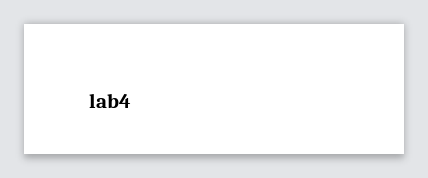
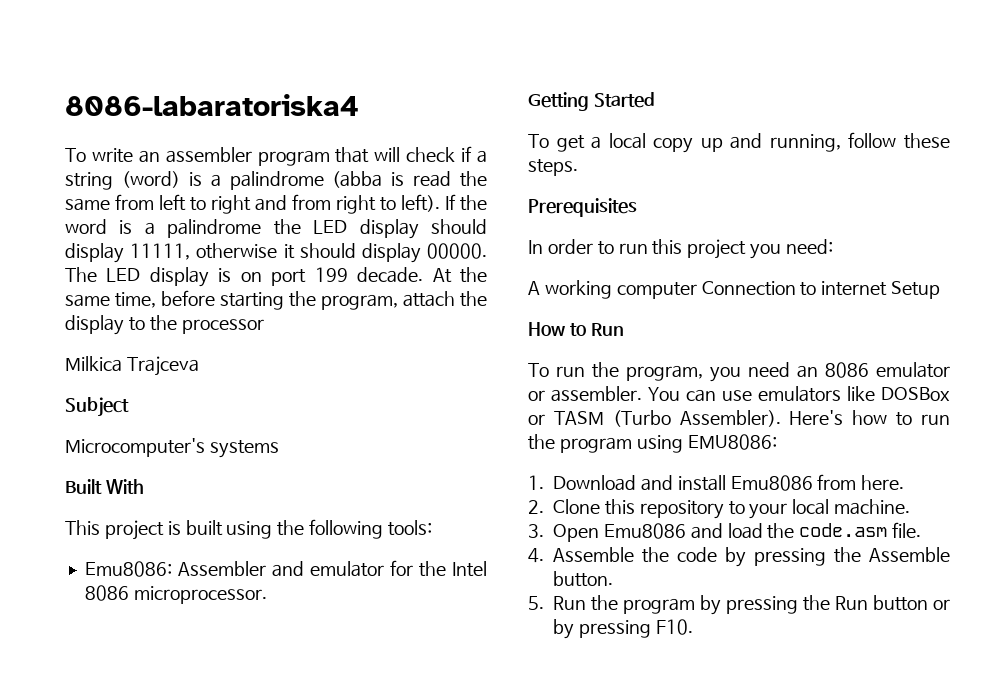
- lab4
+ 8086-labaratoriska4
+ To write an assembler program that will check if a string (word) is a palindrome (abba is read the same from left to right and from right to left). If the word is a palindrome the LED display should display 11111, otherwise it should display 00000. The LED display is on port 199 decade. At the same time, before starting the program, attach the display to the processor
+ Milkica Trajceva
+ Subject
+ Microcomputer's systems
+ Built With
+ This project is built using the following tools:
+ Emu8086: Assembler and emulator for the Intel 8086 microprocessor.
+ Getting Started
+ To get a local copy up and running, follow these steps.
+ Prerequisites
+ In order to run this project you need:
+ A working computer Connection to internet Setup
+ How to Run
+ To run the program, you need an 8086 emulator or assembler. You can use emulators like DOSBox or TASM (Turbo Assembler). Here's how to run the program using EMU8086:
+ 1. Download and install Emu8086 from here.
+ 2. Clone this repository to your local machine.
+ 3. Open Emu8086 and load the code.asm file.
+ 4. Assemble the code by pressing the Assemble button.
+ 5. Run the program by pressing the Run button or by pressing F10.

